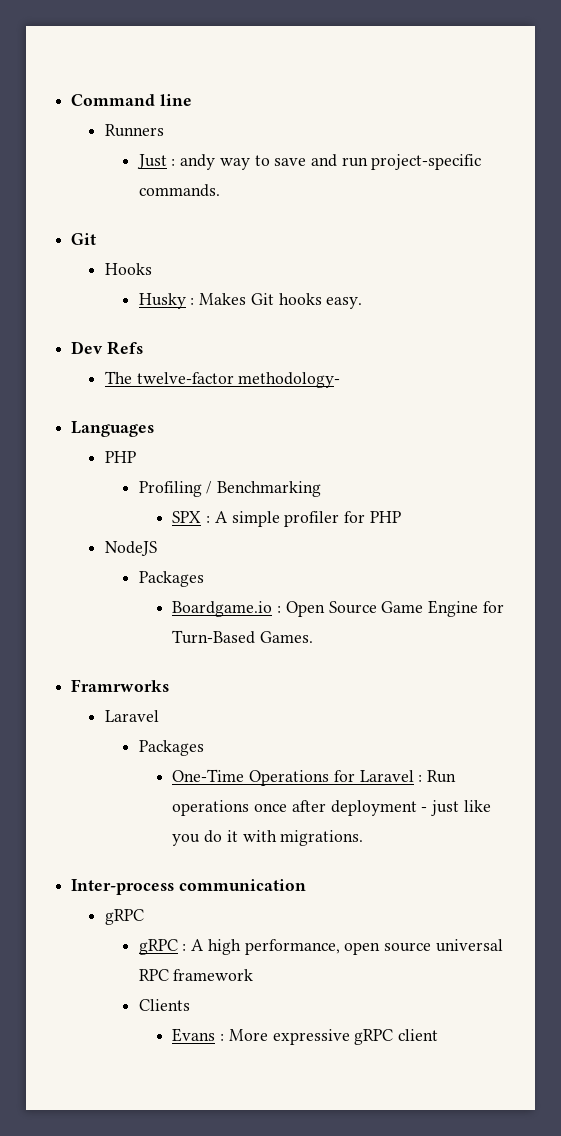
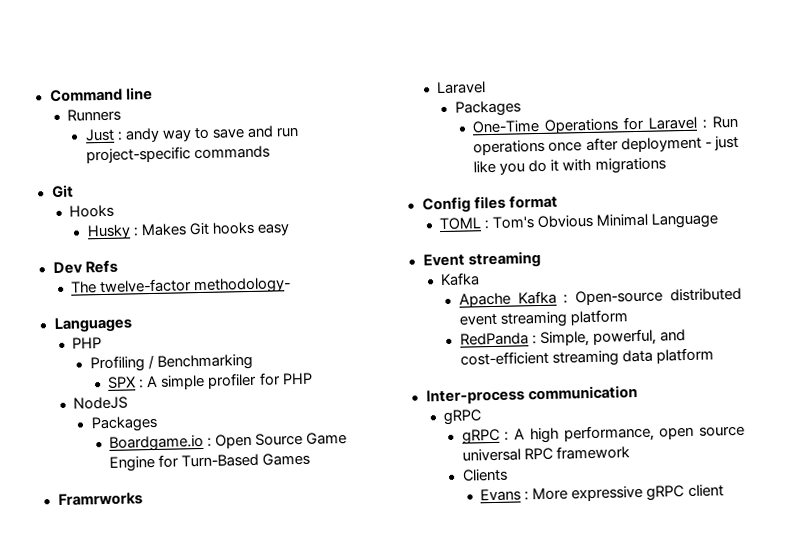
- Just : andy way to save and run project-specific commands.
+ Just : andy way to save and run project-specific commands
- Husky : Makes Git hooks easy.
+ Husky : Makes Git hooks easy
- Boardgame.io : Open Source Game Engine for Turn-Based Games.
+ Boardgame.io : Open Source Game Engine for Turn-Based Games
- One-Time Operations for Laravel : Run operations once after deployment - just like you do it with migrations.
+ One-Time Operations for Laravel : Run operations once after deployment - just like you do it with migrations
+ Config files format
+ TOML : Tom's Obvious Minimal Language
+ Event streaming
+ Kafka
+ Apache Kafka : Open-source distributed event streaming platform
+ RedPanda : Simple, powerful, and cost-efficient streaming data platform

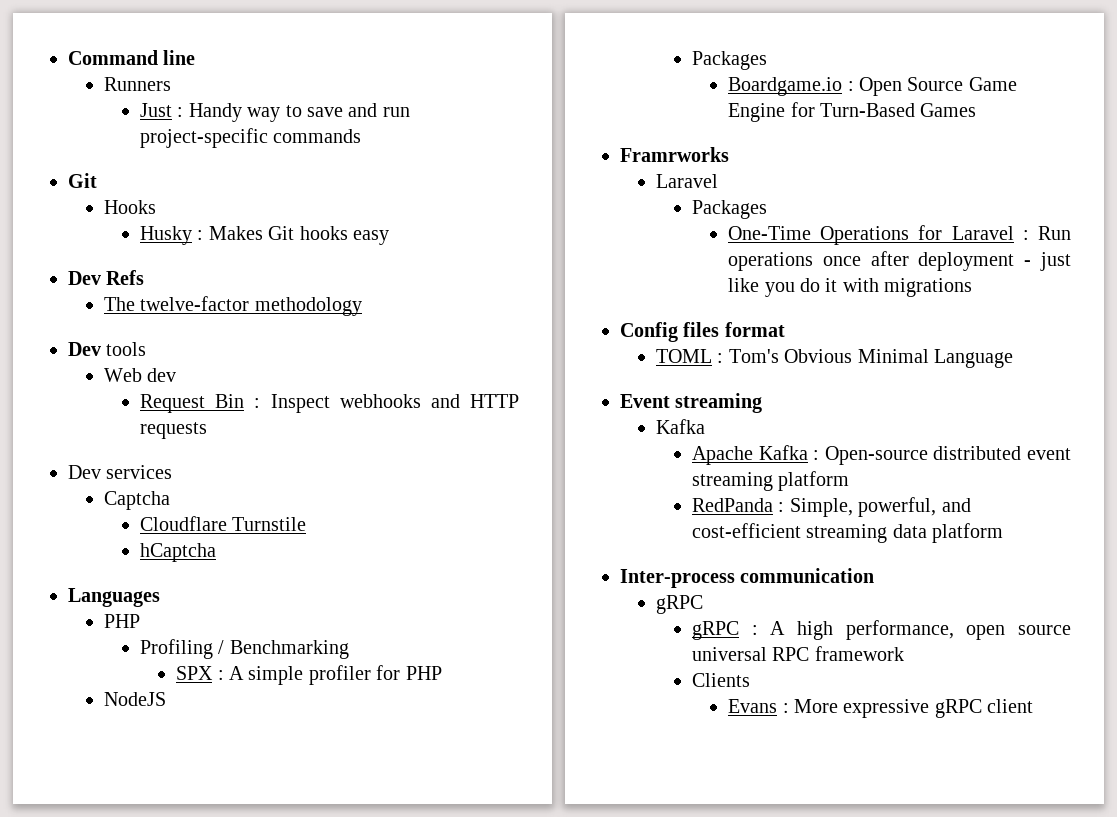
- Just : andy way to save and run project-specific commands
+ Just : Handy way to save and run project-specific commands
- The twelve-factor methodology-
+ The twelve-factor methodology
+ Dev tools
+ Web dev
+ Request Bin : Inspect webhooks and HTTP requests
+ Dev services
+ Captcha
+ Cloudflare Turnstile
+ hCaptcha

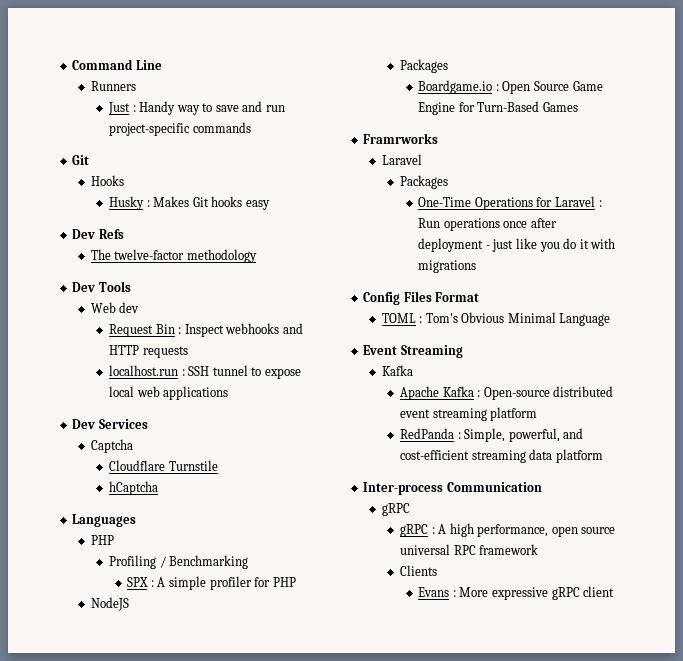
- Command line
+ Command Line
- Dev tools
+ Dev Tools
- Dev services
+ localhost.run : SSH tunnel to expose local web applications
+ Dev Services
- Config files format
+ Config Files Format
- Event streaming
+ Event Streaming
- Inter-process communication
+ Inter-process Communication

